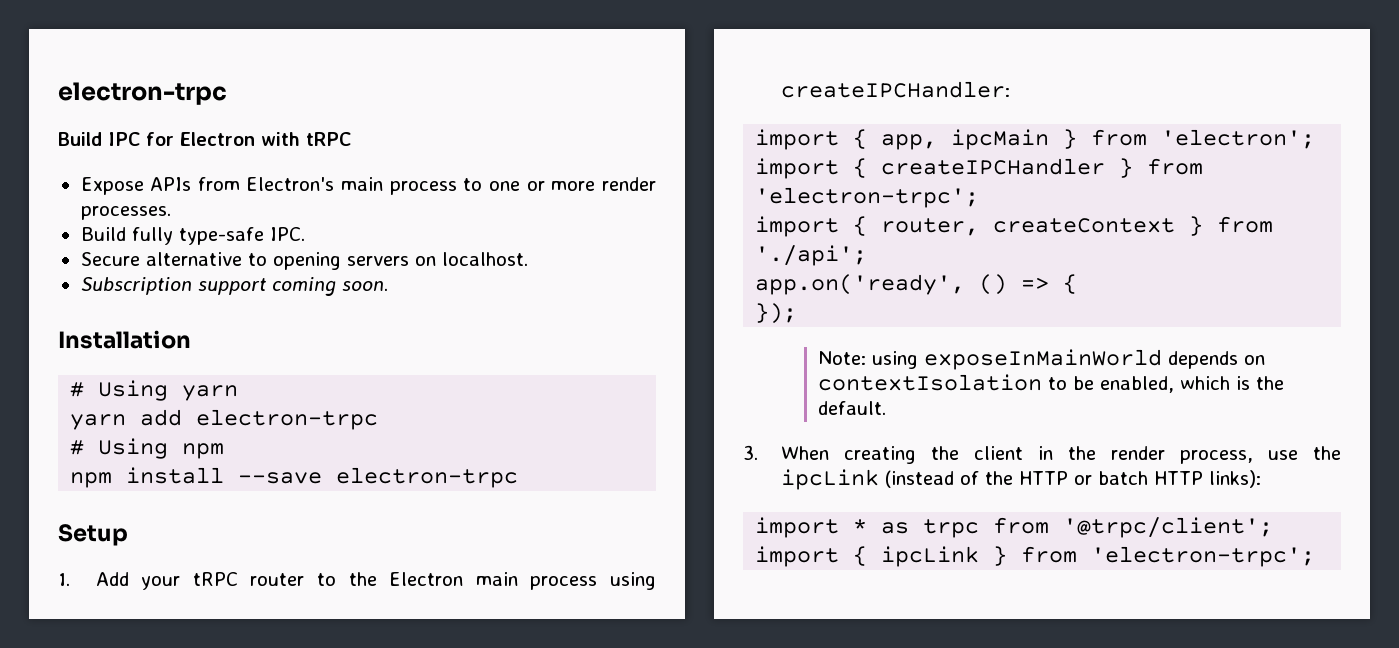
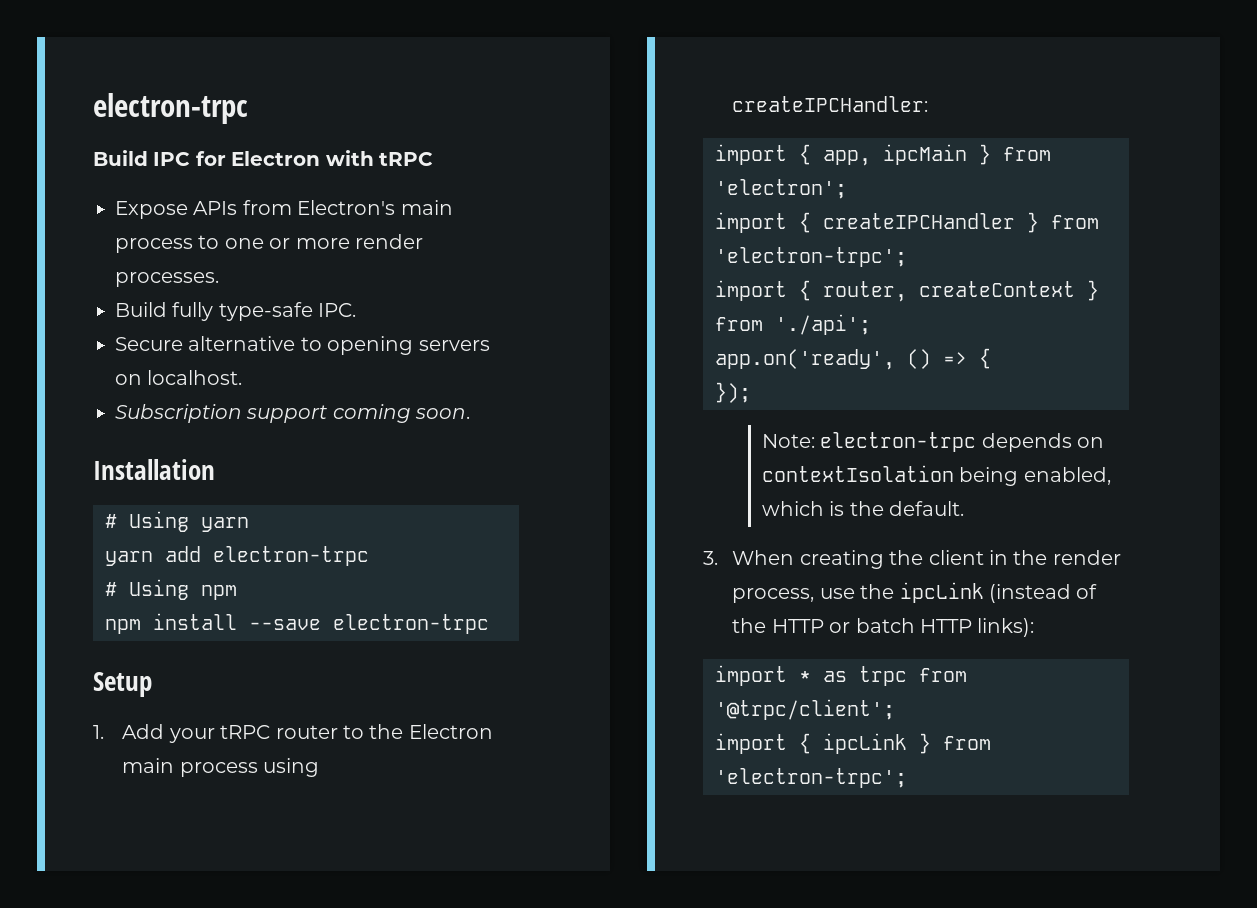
- Note: using exposeInMainWorld depends on contextIsolation to be enabled, which is the default.
+ Note: electron-trpc depends on contextIsolation being enabled, which is the default.

